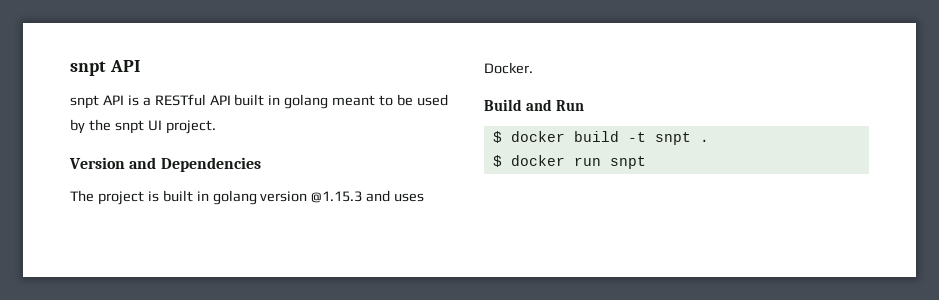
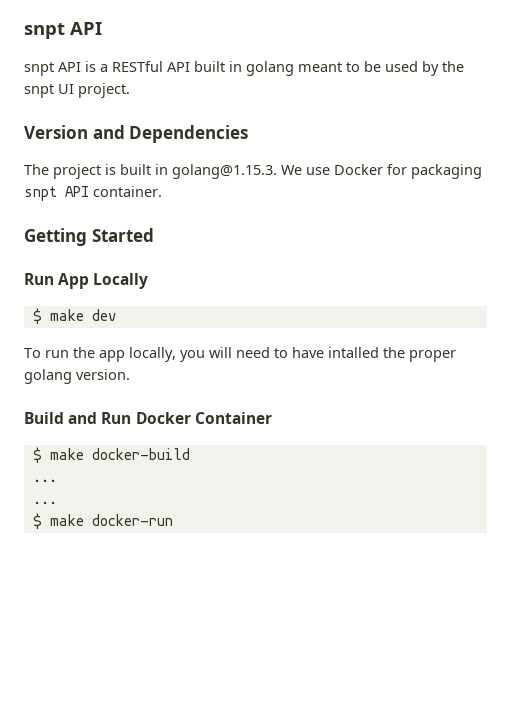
- The project is built in golang version @1.15.3 and uses Docker.
+ The project is built in golang@1.15.3. We use Docker for packaging snpt API container.
+ Getting Started
+ Run App Locally
+ $ make dev
+ To run the app locally, you will need to have intalled the proper golang version.
- Build and Run
- $ docker build -t snpt .
- $ docker run snpt
+ Build and Run Docker Container
+ $ make docker-build
+ ...
+ ...
+ $ make docker-run

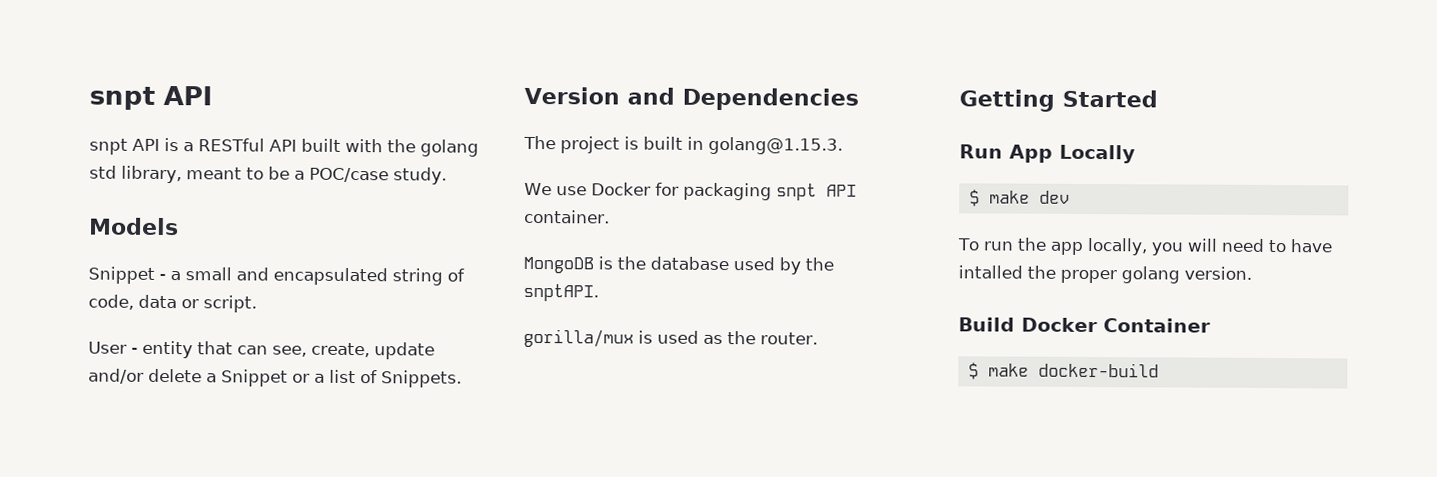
- snpt API is a RESTful API built in golang meant to be used by the snpt UI project.
+ snpt API is a RESTful API built with the golang std library, meant to be a POC/case study.
+ Models
+ Snippet - a small and encapsulated string of code, data or script.
+ User - entity that can see, create, update and/or delete a Snippet or a list of Snippets.
- The project is built in golang@1.15.3. We use Docker for packaging snpt API container.
+ The project is built in golang@1.15.3.
+ We use Docker for packaging snpt API container.
+ MongoDB is the database used by the snptAPI.
+ gorilla/mux is used as the router.
- Build and Run Docker Container
+ Build Docker Container
  $ make docker-build
- ...
- ...
- $ make docker-run

